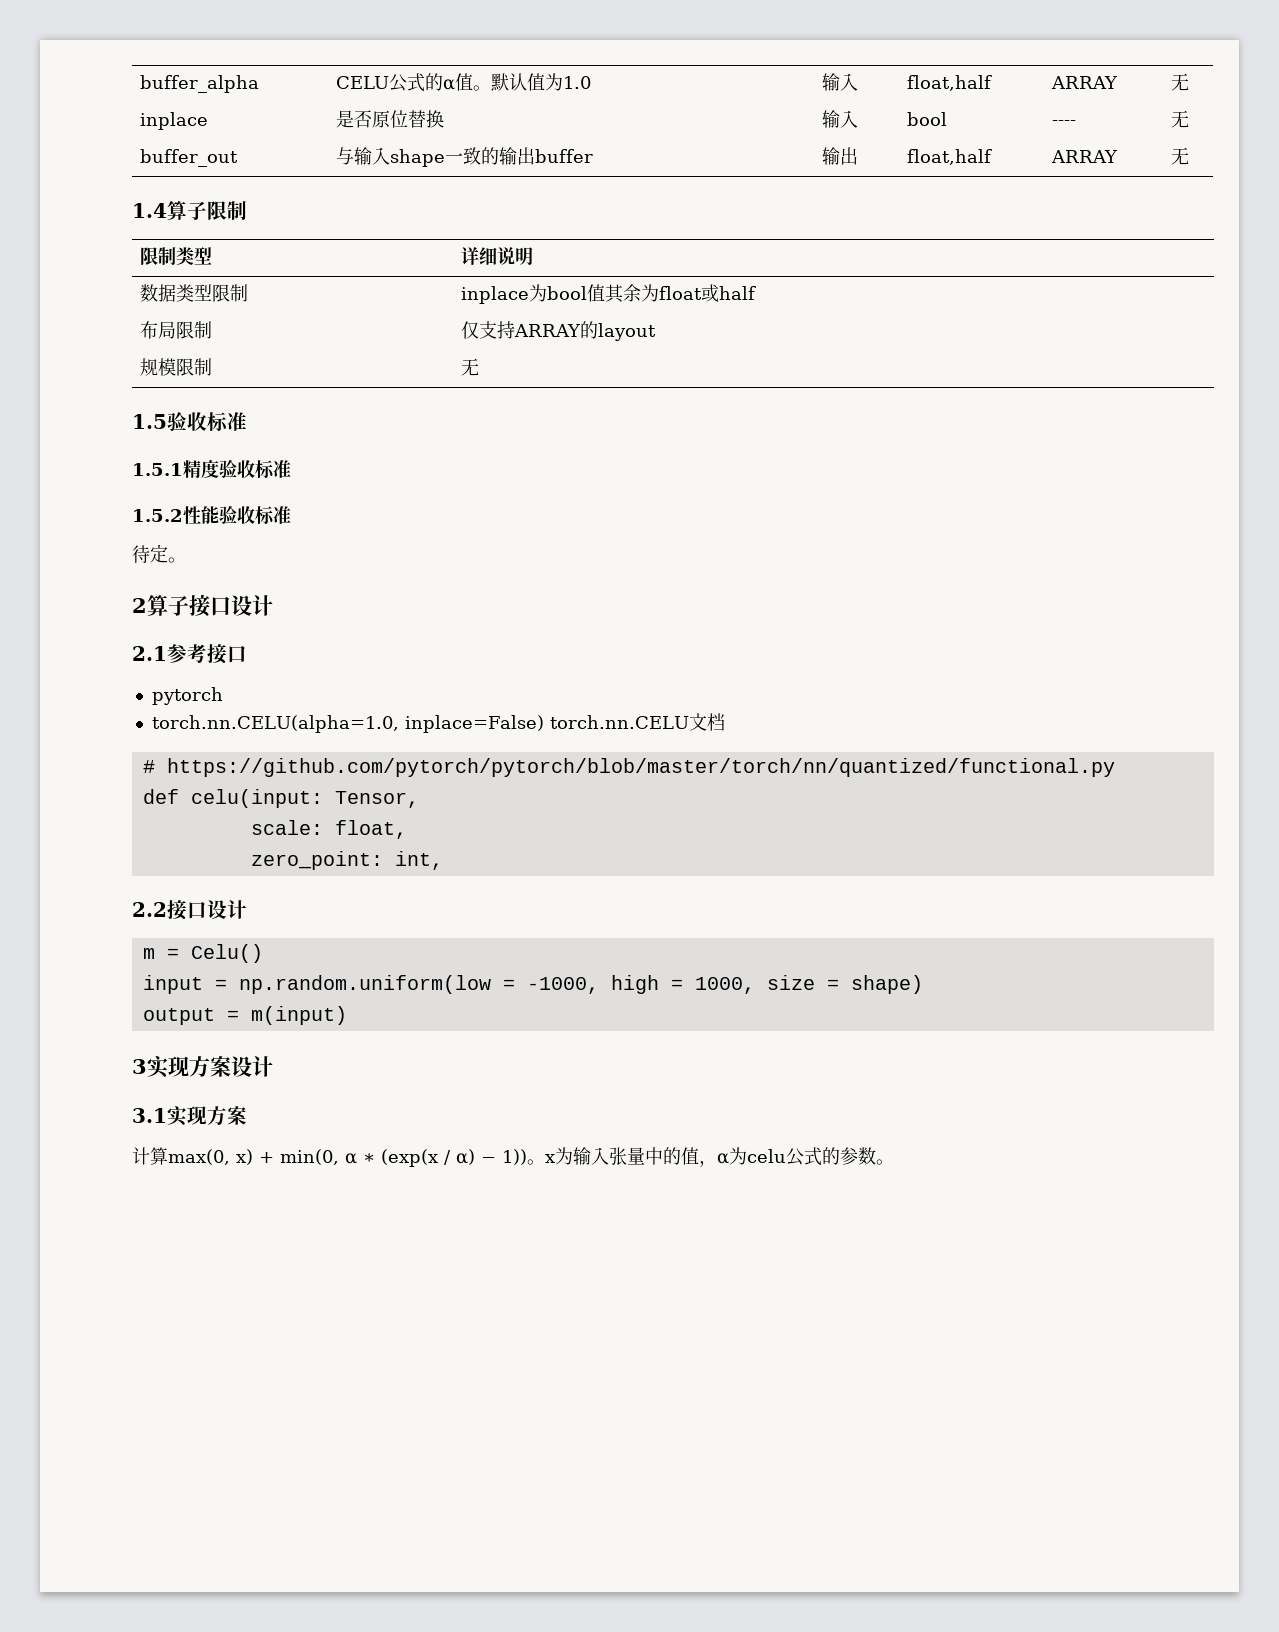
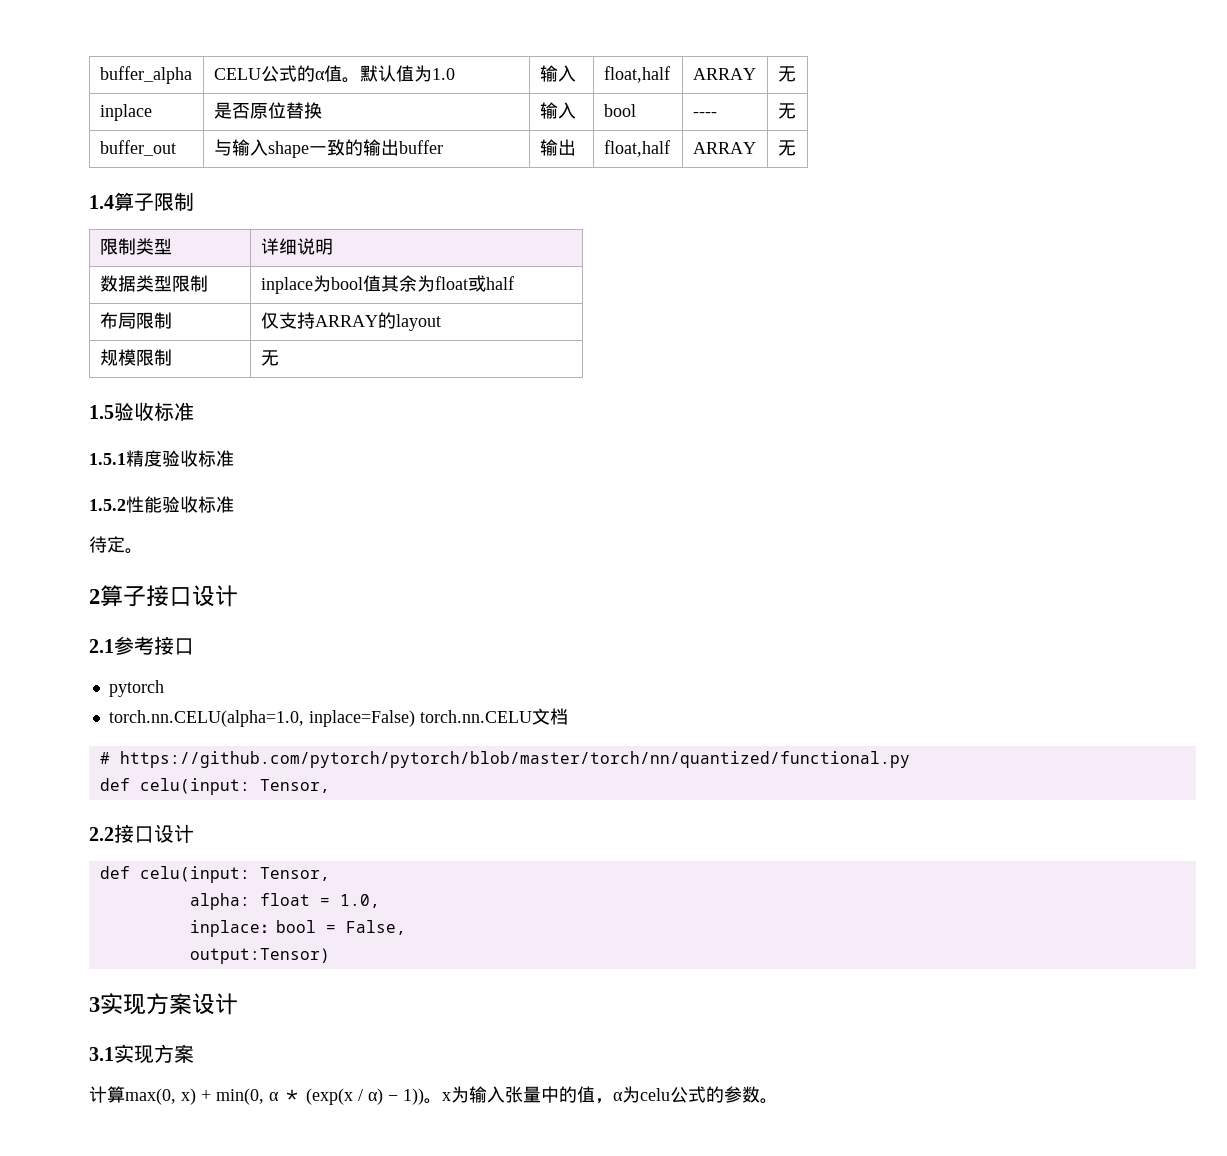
- scale: float,
- zero_point: int,
  2.2接口设计
- m = Celu()
- input = np.random.uniform(low = -1000, high = 1000, size = shape)
- output = m(input)
+ def celu(input: Tensor,
+ alpha: float = 1.0,
+ inplace：bool = False,
+ output:Tensor)

